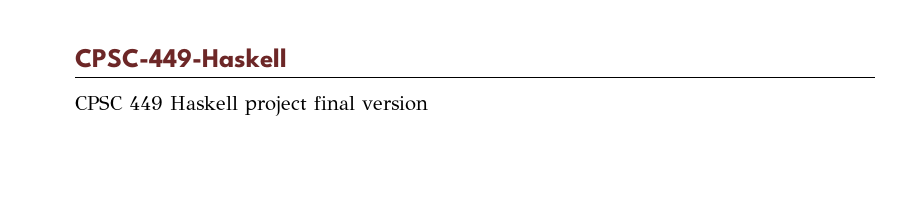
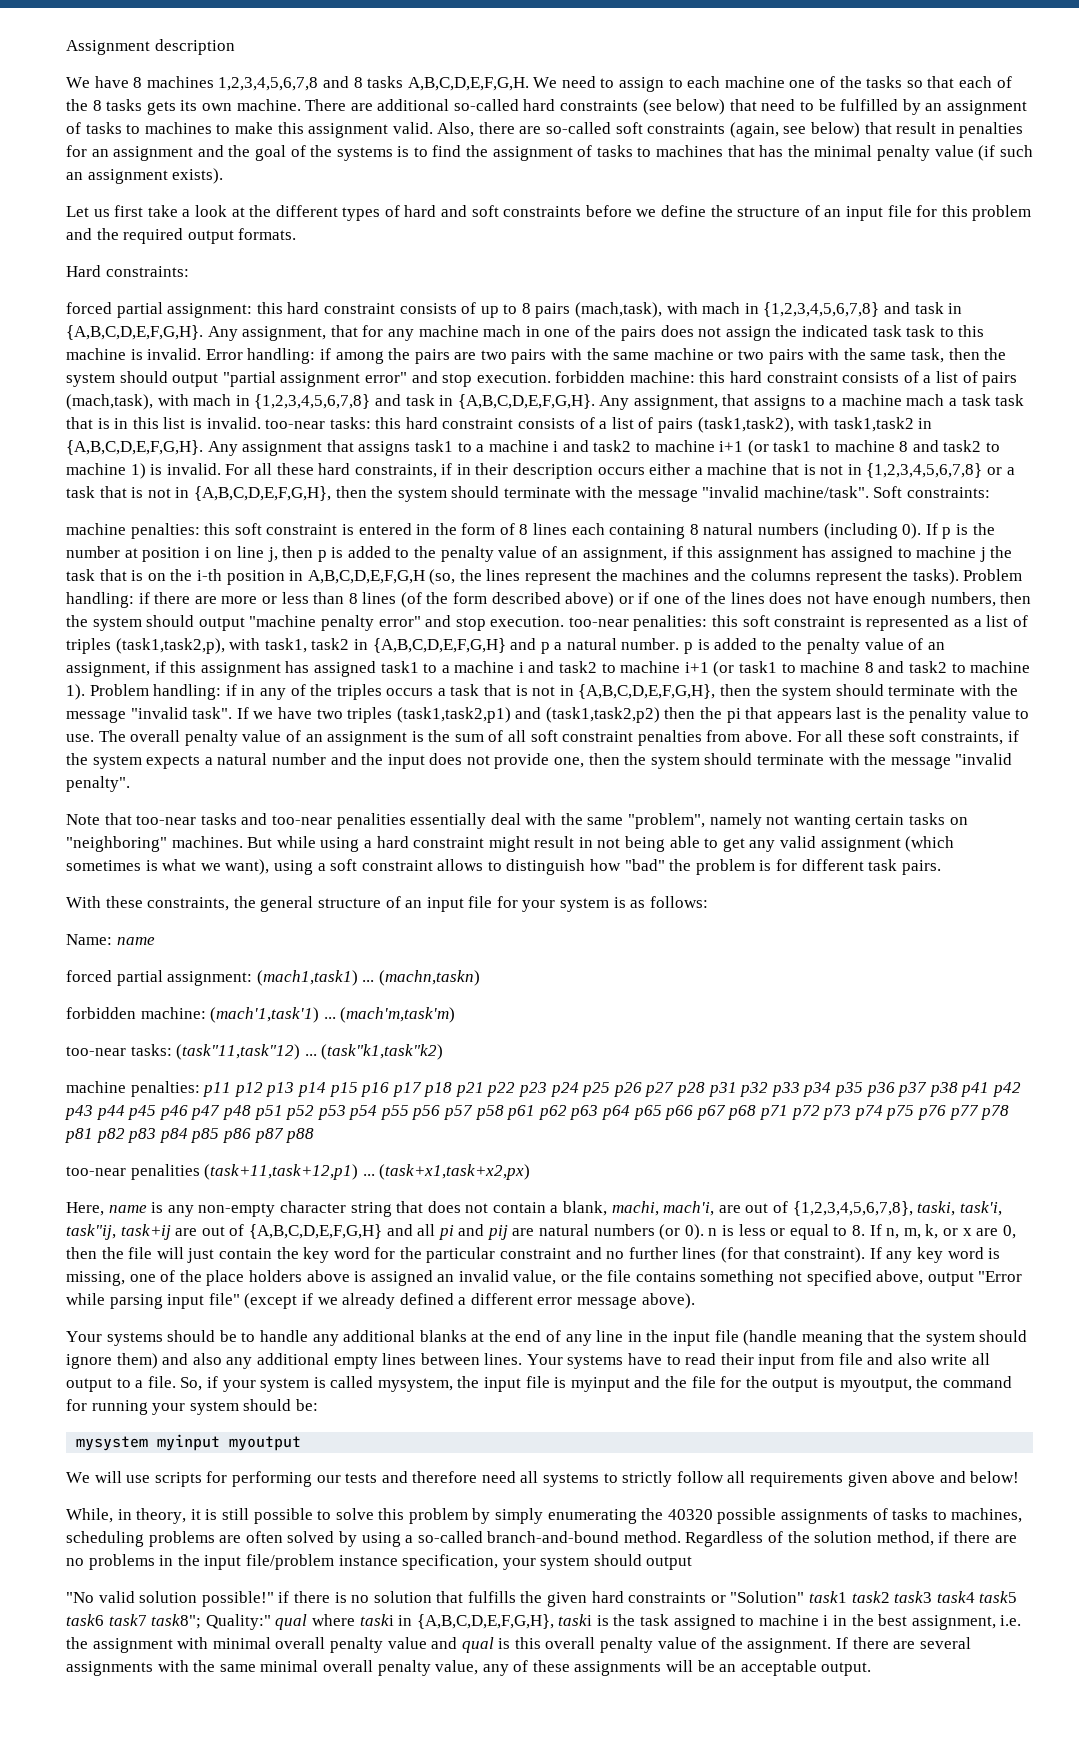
- CPSC-449-Haskell
- CPSC 449 Haskell project final version
+ Assignment description
+ We have 8 machines 1,2,3,4,5,6,7,8 and 8 tasks A,B,C,D,E,F,G,H. We need to assign to each machine one of the tasks so that each of the 8 tasks gets its own machine. There are additional so-called hard constraints (see below) that need to be fulfilled by an assignment of tasks to machines to make this assignment valid. Also, there are so-called soft constraints (again, see below) that result in penalties for an assignment and the goal of the systems is to find the assignment of tasks to machines that has the minimal penalty value (if such an assignment exists).
+ Let us first take a look at the different types of hard and soft constraints before we define the structure of an input file for this problem and the required output formats.
+ Hard constraints:
+ forced partial assignment: this hard constraint consists of up to 8 pairs (mach,task), with mach in {1,2,3,4,5,6,7,8} and task in {A,B,C,D,E,F,G,H}. Any assignment, that for any machine mach in one of the pairs does not assign the indicated task task to this machine is invalid. Error handling: if among the pairs are two pairs with the same machine or two pairs with the same task, then the system should output "partial assignment error" and stop execution. forbidden machine: this hard constraint consists of a list of pairs (mach,task), with mach in {1,2,3,4,5,6,7,8} and task in {A,B,C,D,E,F,G,H}. Any assignment, that assigns to a machine mach a task task that is in this list is invalid. too-near tasks: this hard constraint consists of a list of pairs (task1,task2), with task1,task2 in {A,B,C,D,E,F,G,H}. Any assignment that assigns task1 to a machine i and task2 to machine i+1 (or task1 to machine 8 and task2 to machine 1) is invalid. For all these hard constraints, if in their description occurs either a machine that is not in {1,2,3,4,5,6,7,8} or a task that is not in {A,B,C,D,E,F,G,H}, then the system should terminate with the message "invalid machine/task". Soft constraints:
+ machine penalties: this soft constraint is entered in the form of 8 lines each containing 8 natural numbers (including 0). If p is the number at position i on line j, then p is added to the penalty value of an assignment, if this assignment has assigned to machine j the task that is on the i-th position in A,B,C,D,E,F,G,H (so, the lines represent the machines and the columns represent the tasks). Problem handling: if there are more or less than 8 lines (of the form described above) or if one of the lines does not have enough numbers, then the system should output "machine penalty error" and stop execution. too-near penalities: this soft constraint is represented as a list of triples (task1,task2,p), with task1, task2 in {A,B,C,D,E,F,G,H} and p a natural number. p is added to the penalty value of an assignment, if this assignment has assigned task1 to a machine i and task2 to machine i+1 (or task1 to machine 8 and task2 to machine 1). Problem handling: if in any of the triples occurs a task that is not in {A,B,C,D,E,F,G,H}, then the system should terminate with the message "invalid task". If we have two triples (task1,task2,p1) and (task1,task2,p2) then the pi that appears last is the penality value to use. The overall penalty value of an assignment is the sum of all soft constraint penalties from above. For all these soft constraints, if the system expects a natural number and the input does not provide one, then the system should terminate with the message "invalid penalty".
+ Note that too-near tasks and too-near penalities essentially deal with the same "problem", namely not wanting certain tasks on "neighboring" machines. But while using a hard constraint might result in not being able to get any valid assignment (which sometimes is what we want), using a soft constraint allows to distinguish how "bad" the problem is for different task pairs.
+ With these constraints, the general structure of an input file for your system is as follows:
+ Name: name
+ forced partial assignment: (mach1,task1) ... (machn,taskn)
+ forbidden machine: (mach'1,task'1) ... (mach'm,task'm)
+ too-near tasks: (task"11,task"12) ... (task"k1,task"k2)
+ machine penalties: p11 p12 p13 p14 p15 p16 p17 p18 p21 p22 p23 p24 p25 p26 p27 p28 p31 p32 p33 p34 p35 p36 p37 p38 p41 p42 p43 p44 p45 p46 p47 p48 p51 p52 p53 p54 p55 p56 p57 p58 p61 p62 p63 p64 p65 p66 p67 p68 p71 p72 p73 p74 p75 p76 p77 p78 p81 p82 p83 p84 p85 p86 p87 p88
+ too-near penalities (task+11,task+12,p1) ... (task+x1,task+x2,px)
+ Here, name is any non-empty character string that does not contain a blank, machi, mach'i, are out of {1,2,3,4,5,6,7,8}, taski, task'i, task"ij, task+ij are out of {A,B,C,D,E,F,G,H} and all pi and pij are natural numbers (or 0). n is less or equal to 8. If n, m, k, or x are 0, then the file will just contain the key word for the particular constraint and no further lines (for that constraint). If any key word is missing, one of the place holders above is assigned an invalid value, or the file contains something not specified above, output "Error while parsing input file" (except if we already defined a different error message above).
+ Your systems should be to handle any additional blanks at the end of any line in the input file (handle meaning that the system should ignore them) and also any additional empty lines between lines. Your systems have to read their input from file and also write all output to a file. So, if your system is called mysystem, the input file is myinput and the file for the output is myoutput, the command for running your system should be:
+ mysystem myinput myoutput
+ We will use scripts for performing our tests and therefore need all systems to strictly follow all requirements given above and below!
+ While, in theory, it is still possible to solve this problem by simply enumerating the 40320 possible assignments of tasks to machines, scheduling problems are often solved by using a so-called branch-and-bound method. Regardless of the solution method, if there are no problems in the input file/problem instance specification, your system should output
+ "No valid solution possible!" if there is no solution that fulfills the given hard constraints or "Solution" task1 task2 task3 task4 task5 task6 task7 task8"; Quality:" qual where taski in {A,B,C,D,E,F,G,H}, taski is the task assigned to machine i in the best assignment, i.e. the assignment with minimal overall penalty value and qual is this overall penalty value of the assignment. If there are several assignments with the same minimal overall penalty value, any of these assignments will be an acceptable output.

